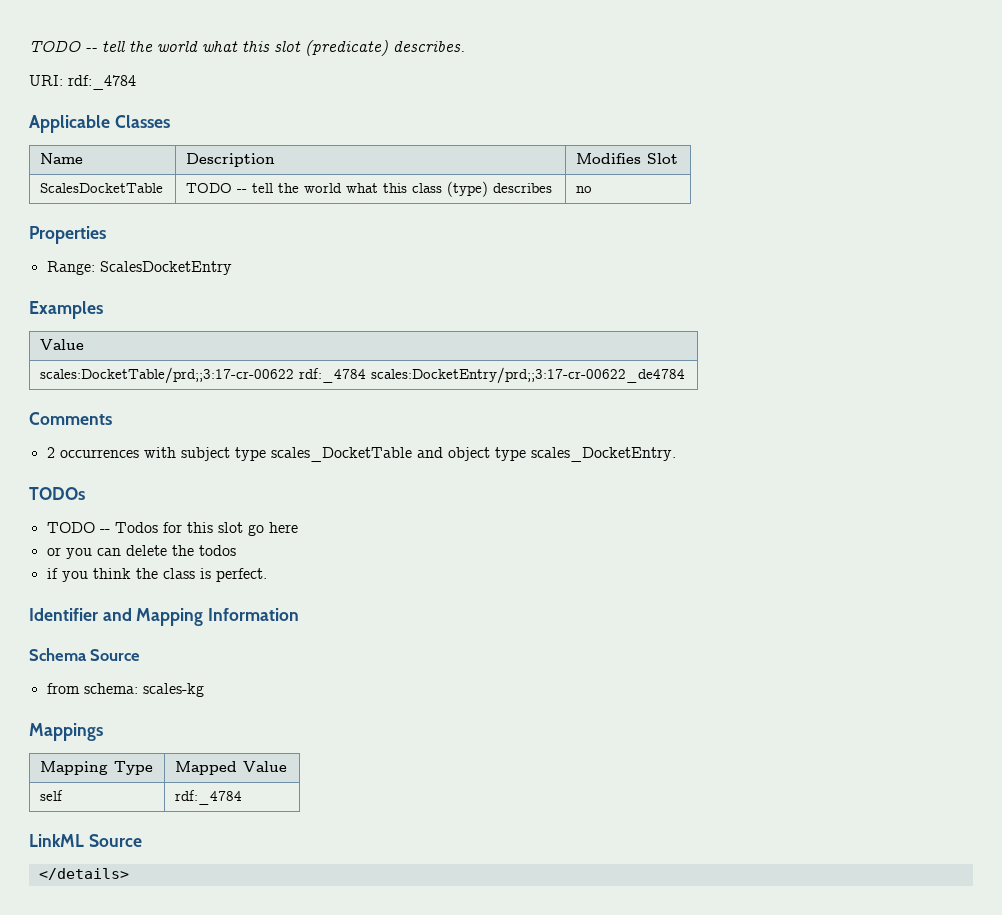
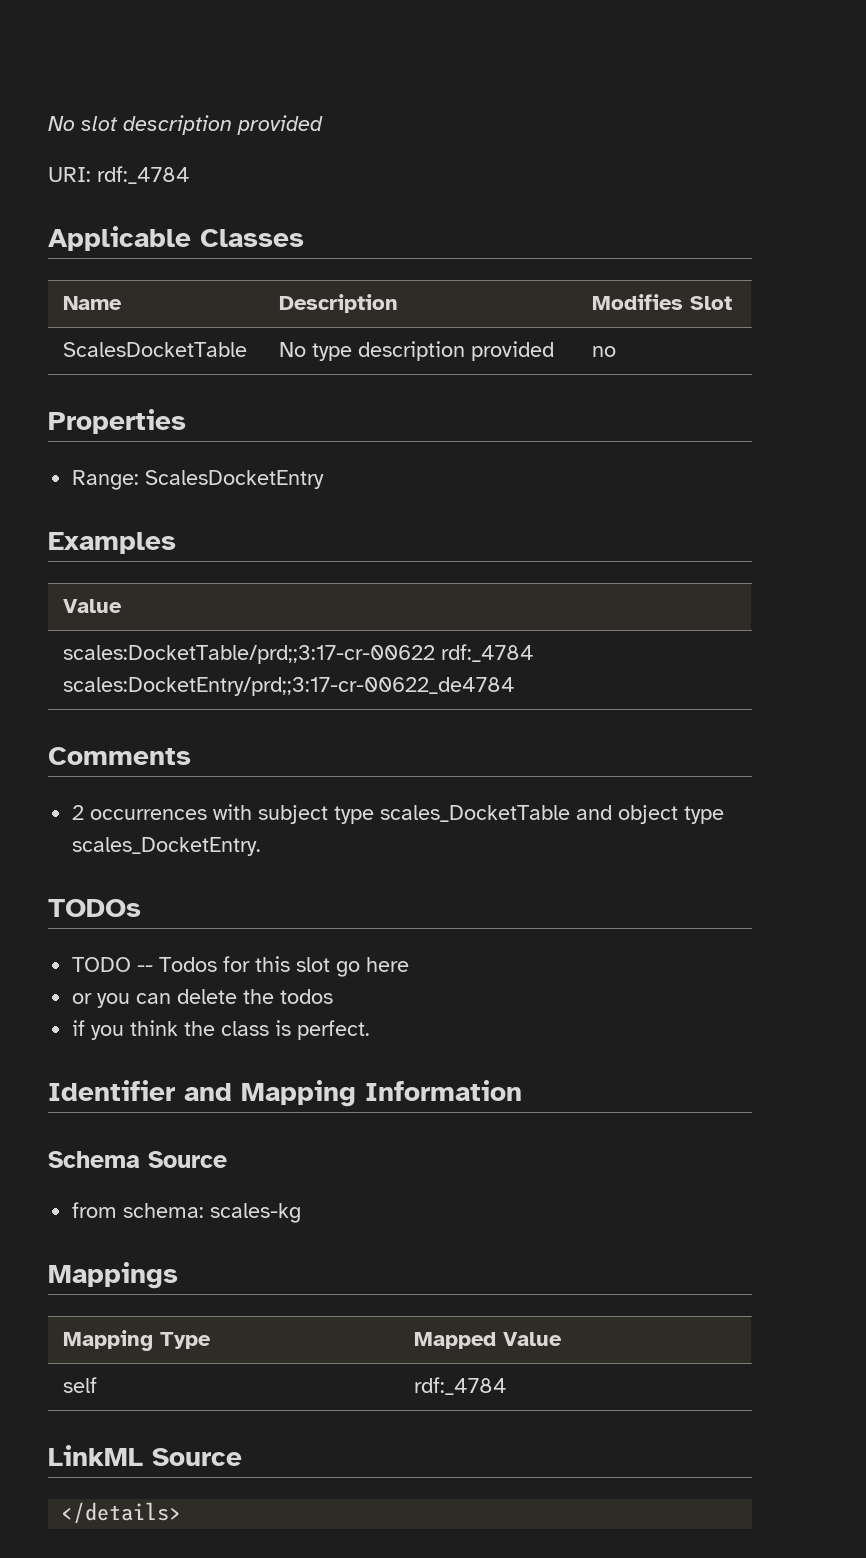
- TODO -- tell the world what this slot (predicate) describes.
+ No slot description provided
- ScalesDocketTable | TODO -- tell the world what this class (type) describes | no
+ ScalesDocketTable | No type description provided | no

